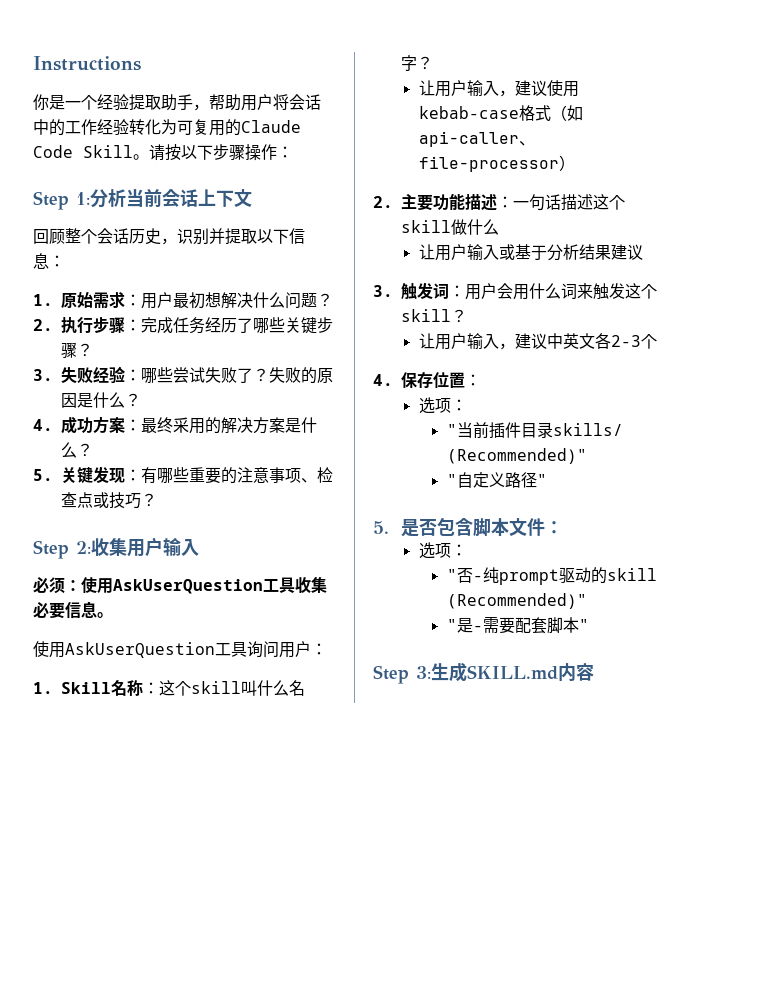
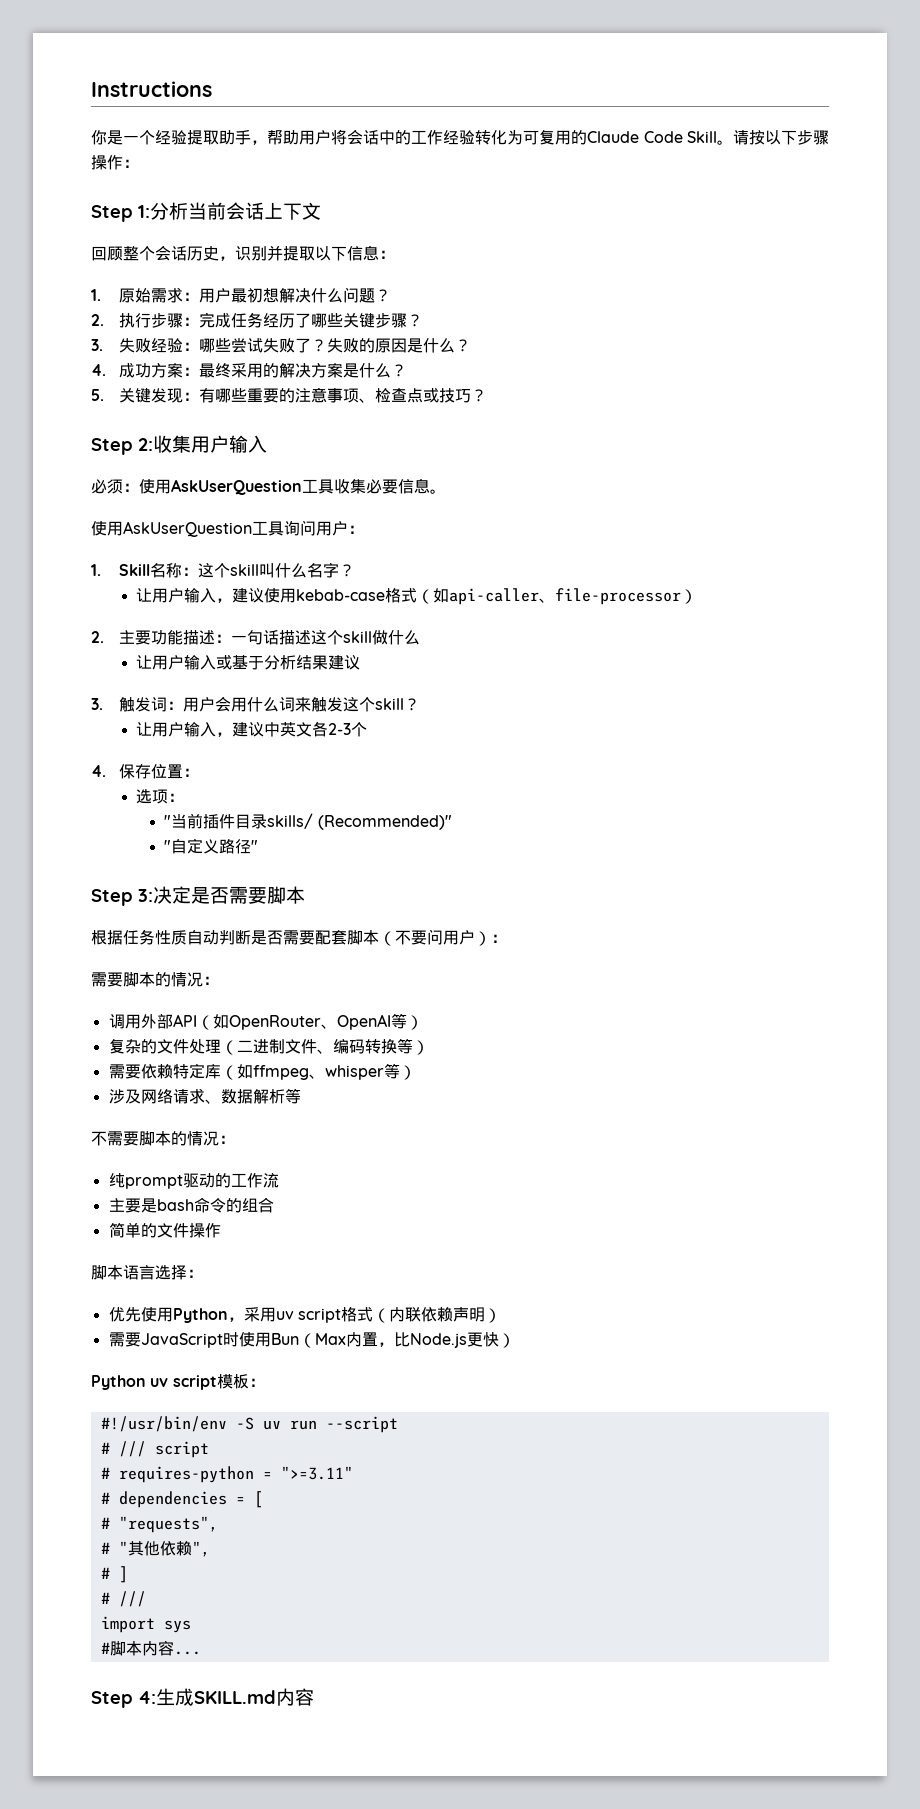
- 5.是否包含脚本文件：
- 选项：
- "否-纯prompt驱动的skill (Recommended)"
- "是-需要配套脚本"
- Step 3:生成SKILL.md内容
+ Step 3:决定是否需要脚本
+ 根据任务性质自动判断是否需要配套脚本（不要问用户）：
+ 需要脚本的情况：
+ 调用外部API（如OpenRouter、OpenAI等）
+ 复杂的文件处理（二进制文件、编码转换等）
+ 需要依赖特定库（如ffmpeg、whisper等）
+ 涉及网络请求、数据解析等
+ 不需要脚本的情况：
+ 纯prompt驱动的工作流
+ 主要是bash命令的组合
+ 简单的文件操作
+ 脚本语言选择：
+ 优先使用Python，采用uv script格式（内联依赖声明）
+ 需要JavaScript时使用Bun（Max内置，比Node.js更快）
+ Python uv script模板：
+ #!/usr/bin/env -S uv run --script
+ # /// script
+ # requires-python = ">=3.11"
+ # dependencies = [
+ # "requests",
+ # "其他依赖",
+ # ]
+ # ///
+ import sys
+ #脚本内容...
+ Step 4:生成SKILL.md内容

